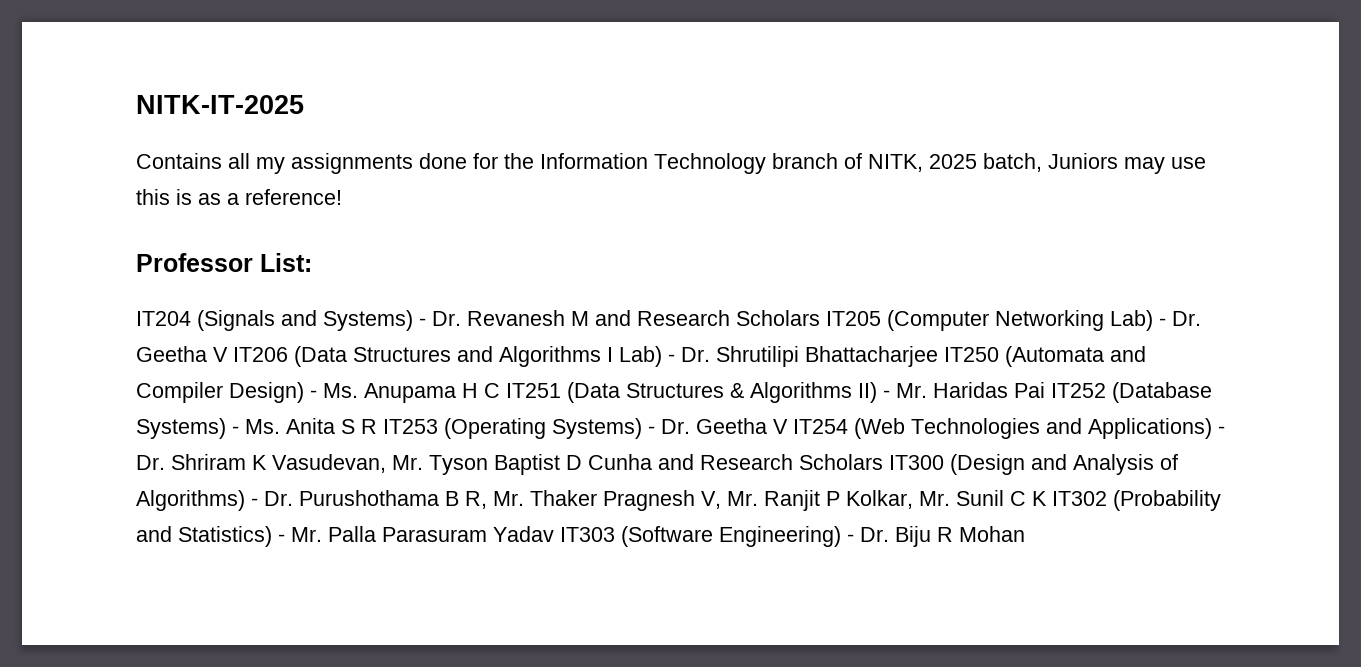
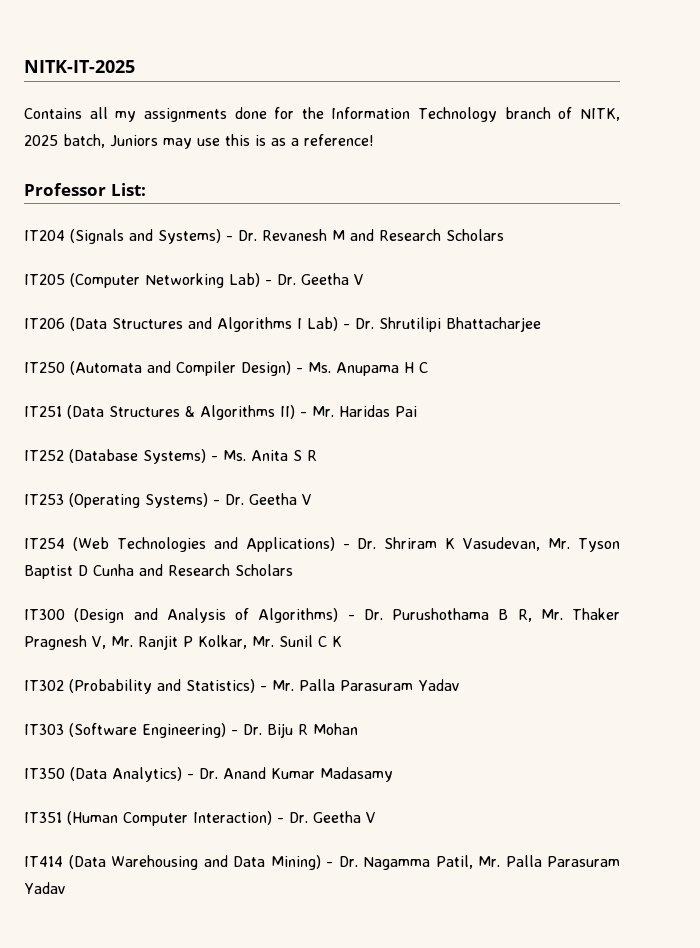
- IT204 (Signals and Systems) - Dr. Revanesh M and Research Scholars IT205 (Computer Networking Lab) - Dr. Geetha V IT206 (Data Structures and Algorithms I Lab) - Dr. Shrutilipi Bhattacharjee IT250 (Automata and Compiler Design) - Ms. Anupama H C IT251 (Data Structures & Algorithms II) - Mr. Haridas Pai IT252 (Database Systems) - Ms. Anita S R IT253 (Operating Systems) - Dr. Geetha V IT254 (Web Technologies and Applications) - Dr. Shriram K Vasudevan, Mr. Tyson Baptist D Cunha and Research Scholars IT300 (Design and Analysis of Algorithms) - Dr. Purushothama B R, Mr. Thaker Pragnesh V, Mr. Ranjit P Kolkar, Mr. Sunil C K IT302 (Probability and Statistics) - Mr. Palla Parasuram Yadav IT303 (Software Engineering) - Dr. Biju R Mohan
+ IT204 (Signals and Systems) - Dr. Revanesh M and Research Scholars
+ IT205 (Computer Networking Lab) - Dr. Geetha V
+ IT206 (Data Structures and Algorithms I Lab) - Dr. Shrutilipi Bhattacharjee
+ IT250 (Automata and Compiler Design) - Ms. Anupama H C
+ IT251 (Data Structures & Algorithms II) - Mr. Haridas Pai
+ IT252 (Database Systems) - Ms. Anita S R
+ IT253 (Operating Systems) - Dr. Geetha V
+ IT254 (Web Technologies and Applications) - Dr. Shriram K Vasudevan, Mr. Tyson Baptist D Cunha and Research Scholars
+ IT300 (Design and Analysis of Algorithms) - Dr. Purushothama B R, Mr. Thaker Pragnesh V, Mr. Ranjit P Kolkar, Mr. Sunil C K
+ IT302 (Probability and Statistics) - Mr. Palla Parasuram Yadav
+ IT303 (Software Engineering) - Dr. Biju R Mohan
+ IT350 (Data Analytics) - Dr. Anand Kumar Madasamy
+ IT351 (Human Computer Interaction) - Dr. Geetha V
+ IT414 (Data Warehousing and Data Mining) - Dr. Nagamma Patil, Mr. Palla Parasuram Yadav

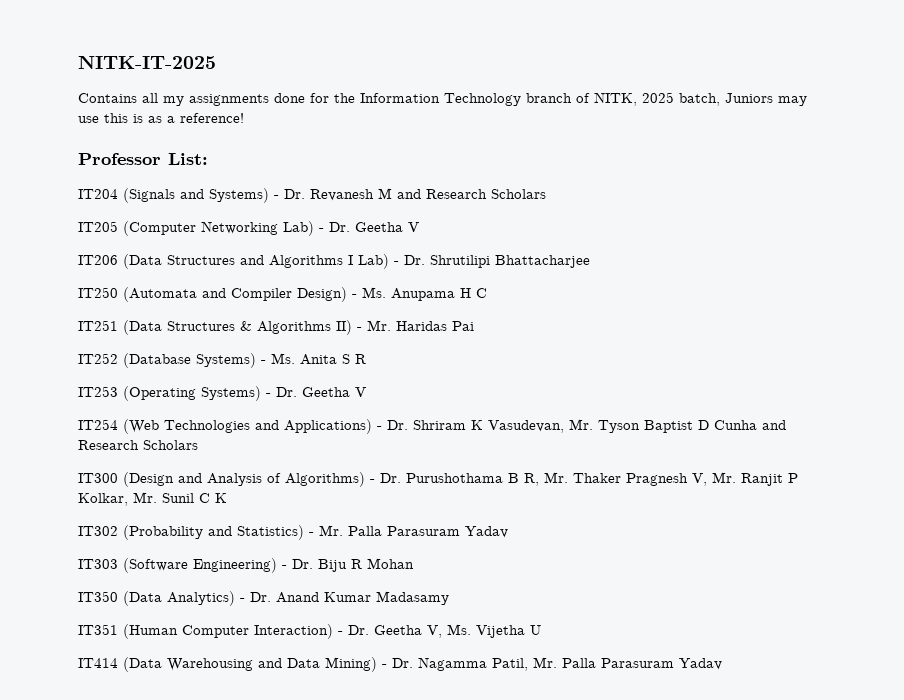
- IT351 (Human Computer Interaction) - Dr. Geetha V
+ IT351 (Human Computer Interaction) - Dr. Geetha V, Ms. Vijetha U

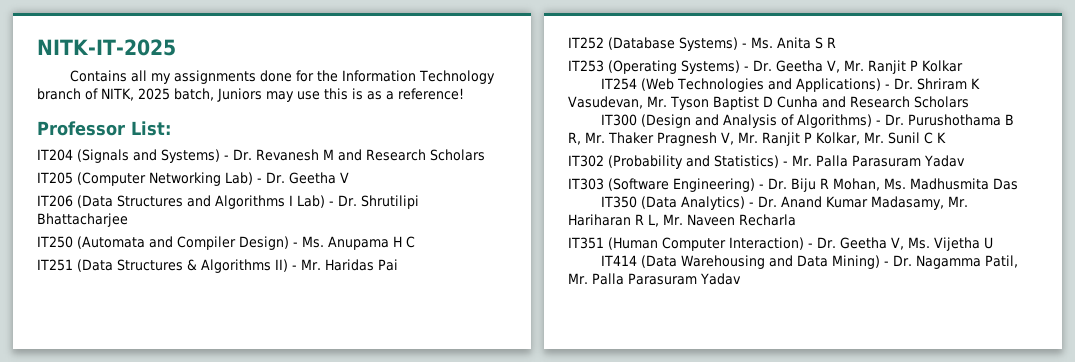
- IT253 (Operating Systems) - Dr. Geetha V
+ IT253 (Operating Systems) - Dr. Geetha V, Mr. Ranjit P Kolkar
- IT303 (Software Engineering) - Dr. Biju R Mohan
+ IT303 (Software Engineering) - Dr. Biju R Mohan, Ms. Madhusmita Das
- IT350 (Data Analytics) - Dr. Anand Kumar Madasamy
+ IT350 (Data Analytics) - Dr. Anand Kumar Madasamy, Mr. Hariharan R L, Mr. Naveen Recharla

